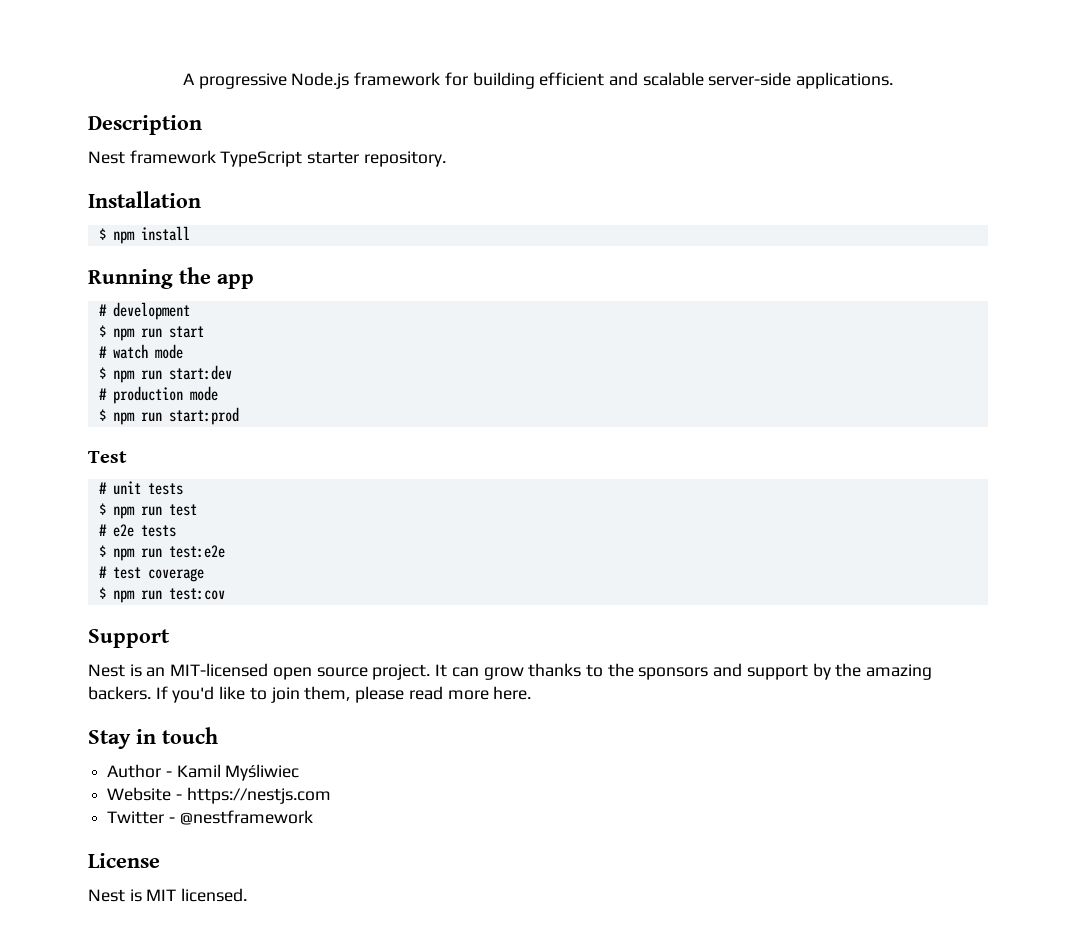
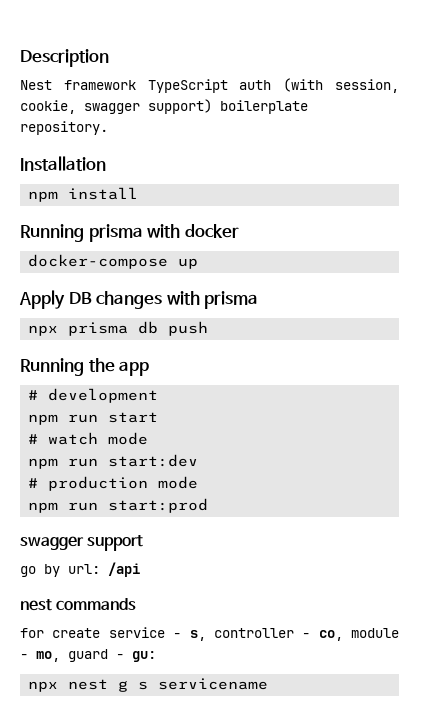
- A progressive Node.js framework for building efficient and scalable server-side applications.
  Description
- Nest framework TypeScript starter repository.
+ Nest framework TypeScript auth (with session, cookie, swagger support) boilerplate repository.
- $ npm install
+ npm install
+ Running prisma with docker
+ docker-compose up
+ Apply DB changes with prisma
+ npx prisma db push
- $ npm run start
+ npm run start
- $ npm run start:dev
+ npm run start:dev
- $ npm run start:prod
+ npm run start:prod
- Test
- # unit tests
- $ npm run test
- # e2e tests
- $ npm run test:e2e
- # test coverage
- $ npm run test:cov
- Support
- Nest is an MIT-licensed open source project. It can grow thanks to the sponsors and support by the amazing backers. If you'd like to join them, please read more here.
- Stay in touch
- Author - Kamil Myśliwiec
- Website - https://nestjs.com
- Twitter - @nestframework
- License
- Nest is MIT licensed.
+ swagger support
+ go by url: /api
+ nest commands
+ for create service - s, controller - co, module - mo, guard - gu:
+ npx nest g s servicename

